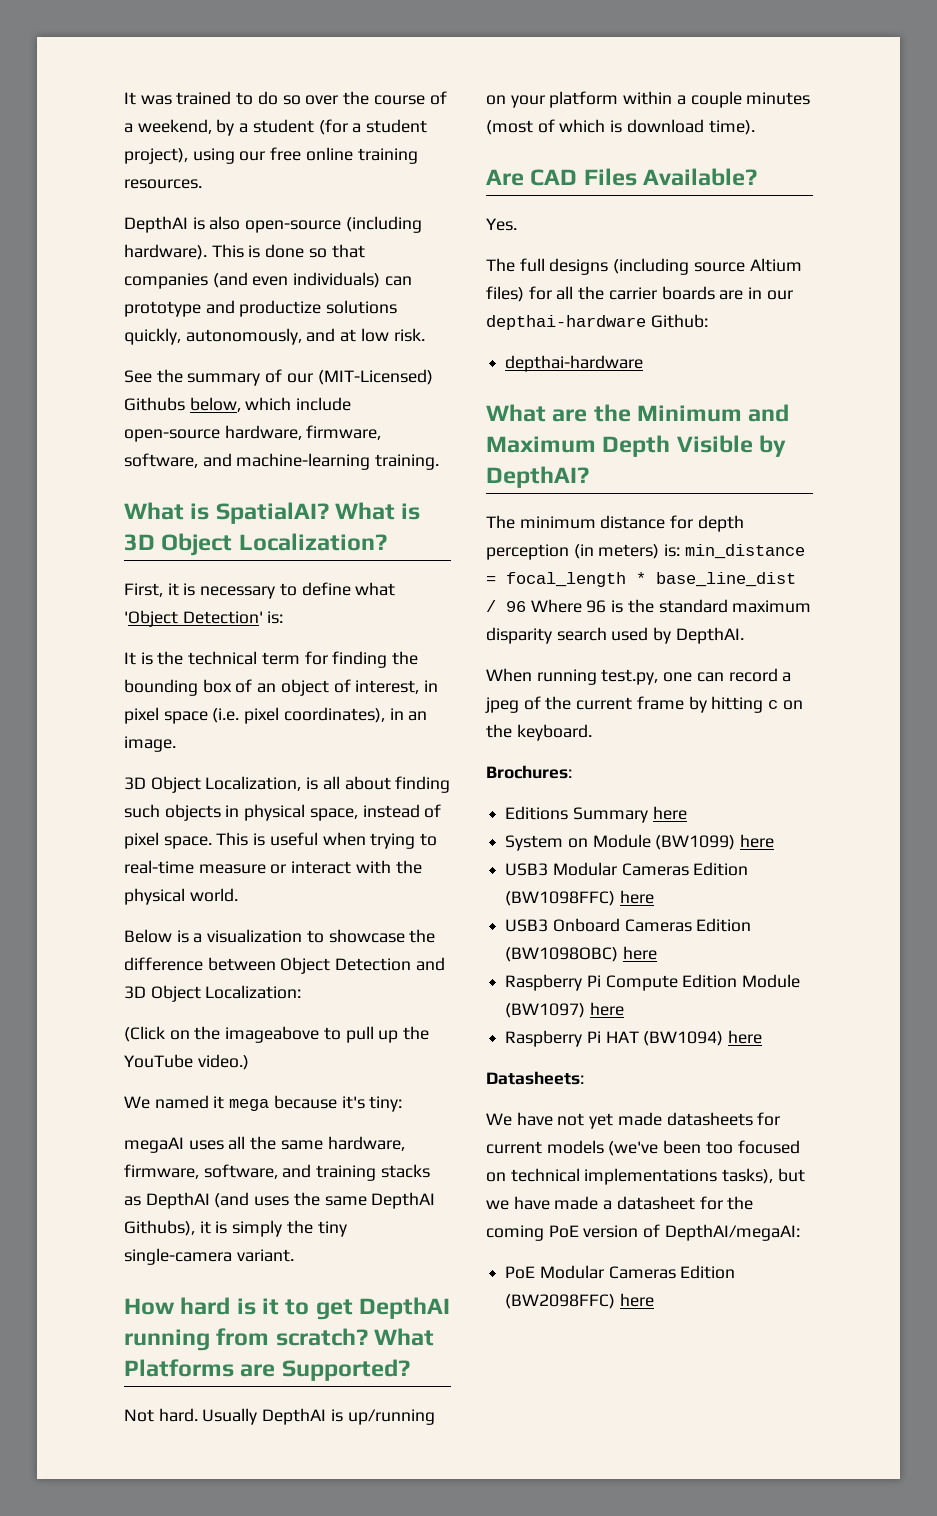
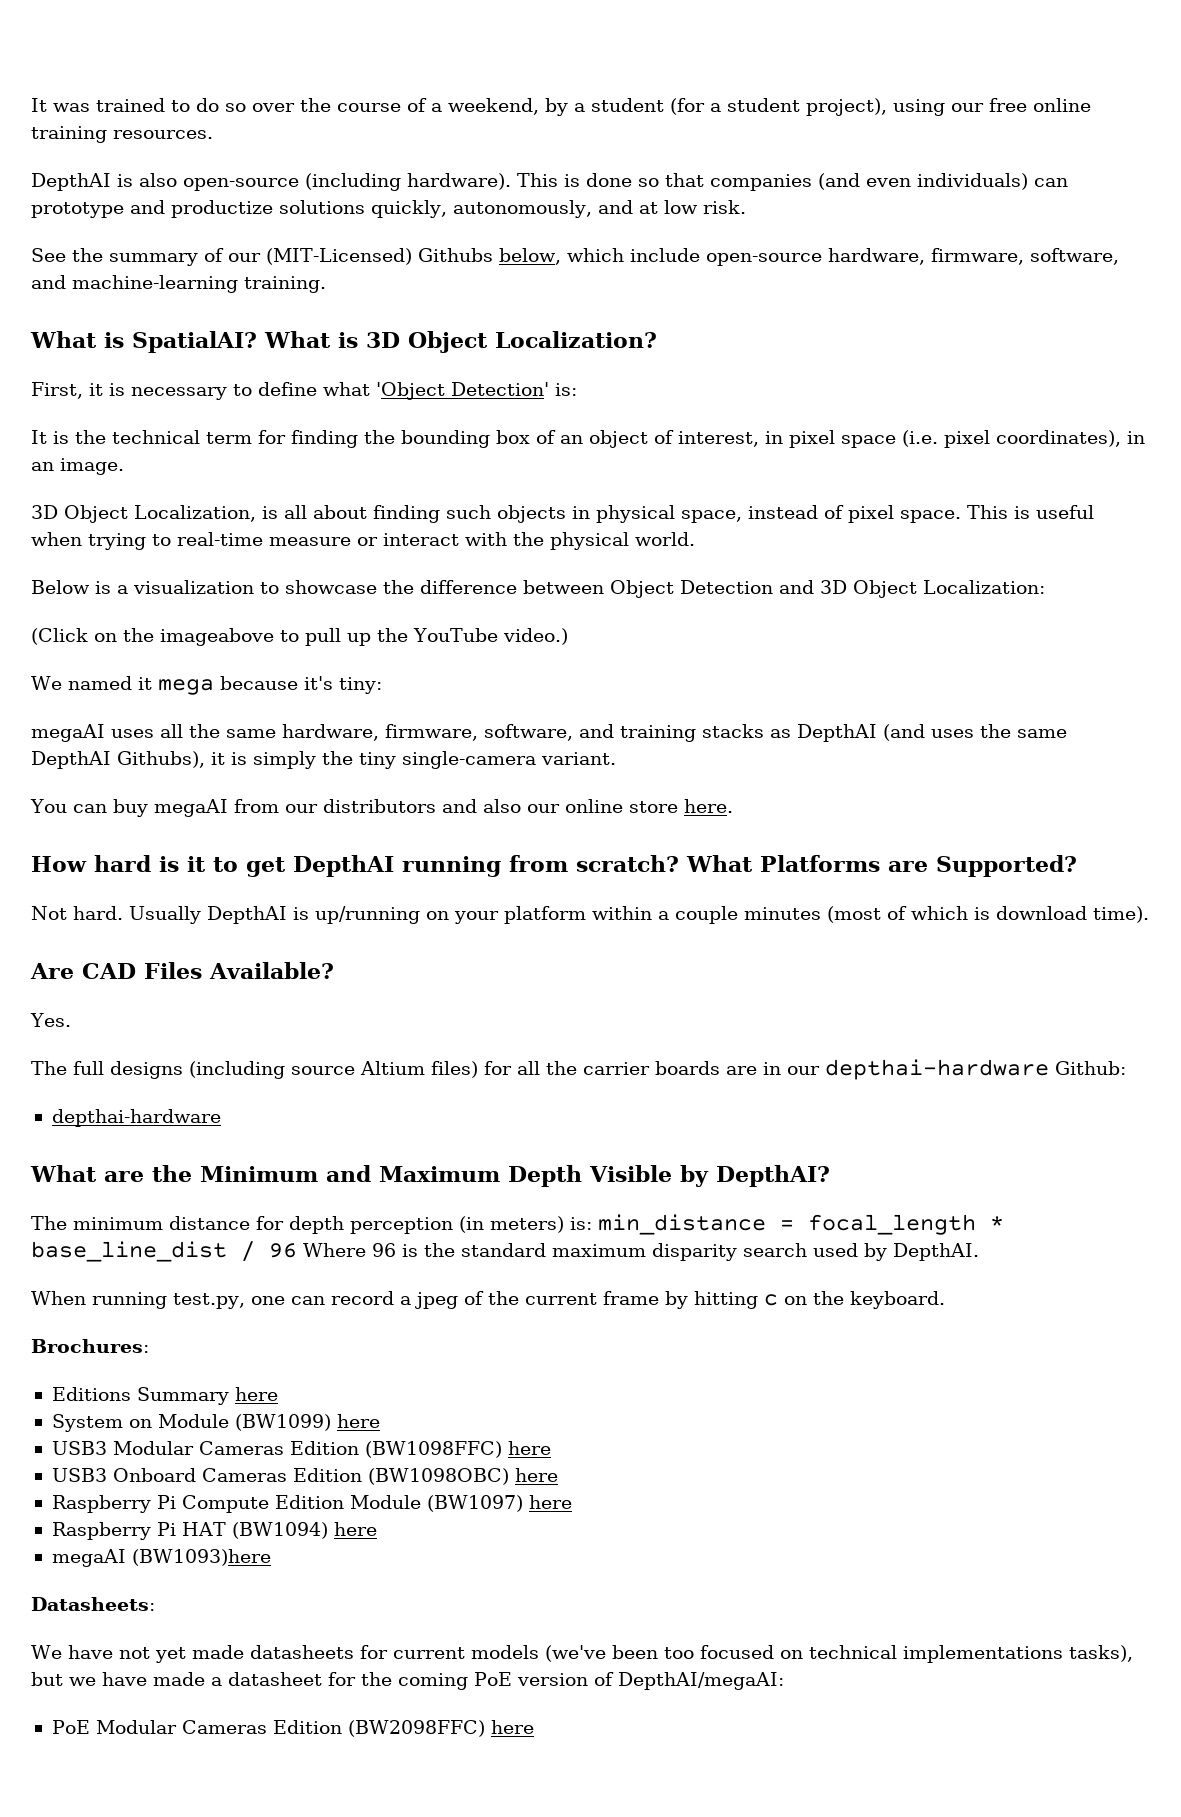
+ You can buy megaAI from our distributors and also our online store here.
+ megaAI (BW1093)here

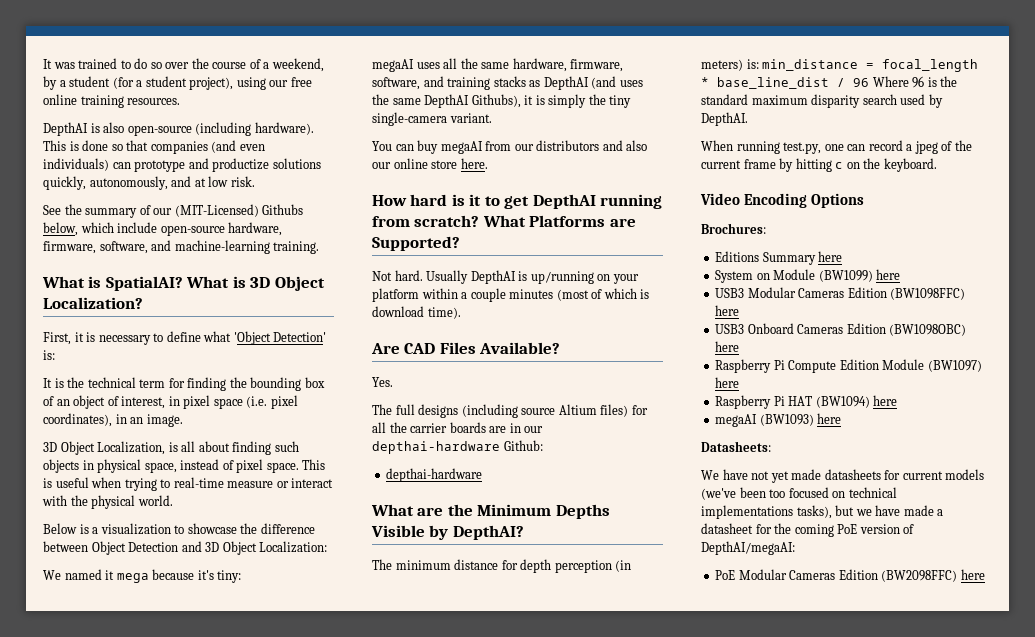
- (Click on the imageabove to pull up the YouTube video.)
- What are the Minimum and Maximum Depth Visible by DepthAI?
+ What are the Minimum Depths Visible by DepthAI?
+ Video Encoding Options
- megaAI (BW1093)here
+ megaAI (BW1093) here

